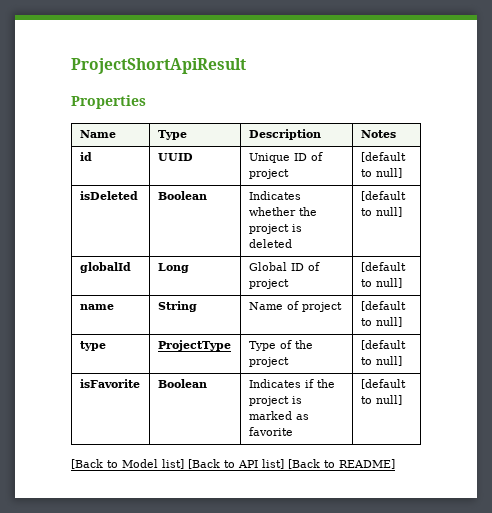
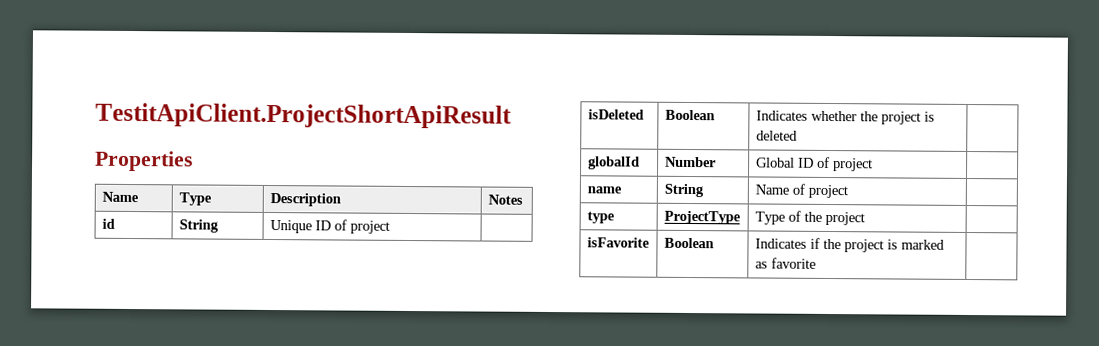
- ProjectShortApiResult
+ TestitApiClient.ProjectShortApiResult
- id | UUID | Unique ID of project | [default to null]
+ id | String | Unique ID of project |
- isDeleted | Boolean | Indicates whether the project is deleted | [default to null]
+ isDeleted | Boolean | Indicates whether the project is deleted |
- globalId | Long | Global ID of project | [default to null]
+ globalId | Number | Global ID of project |
- name | String | Name of project | [default to null]
+ name | String | Name of project |
- type | ProjectType | Type of the project | [default to null]
+ type | ProjectType | Type of the project |
- isFavorite | Boolean | Indicates if the project is marked as favorite | [default to null]
- [Back to Model list] [Back to API list] [Back to README]
+ isFavorite | Boolean | Indicates if the project is marked as favorite |

